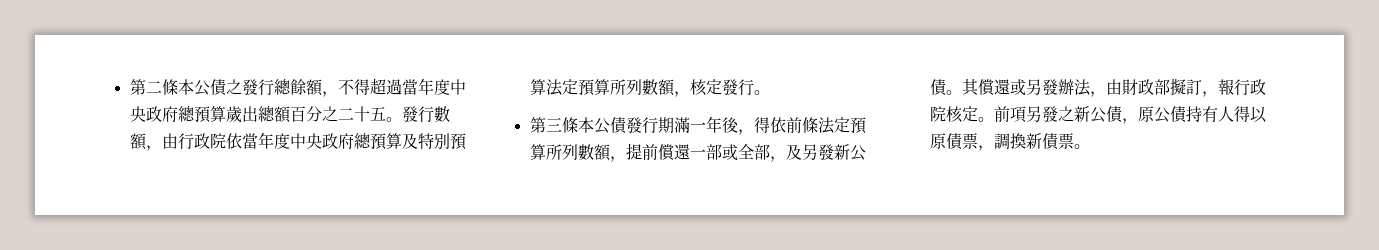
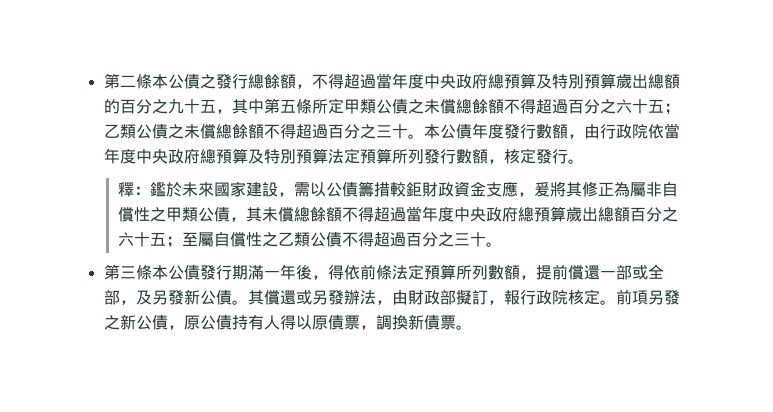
- 第二條本公債之發行總餘額，不得超過當年度中央政府總預算歲出總額百分之二十五。發行數額，由行政院依當年度中央政府總預算及特別預算法定預算所列數額，核定發行。
+ 第二條本公債之發行總餘額，不得超過當年度中央政府總預算及特別預算歲出總額的百分之九十五，其中第五條所定甲類公債之未償總餘額不得超過百分之六十五；乙類公債之未償總餘額不得超過百分之三十。本公債年度發行數額，由行政院依當年度中央政府總預算及特別預算法定預算所列發行數額，核定發行。
+ 釋：鑑於未來國家建設，需以公債籌措較鉅財政資金支應，爰將其修正為屬非自償性之甲類公債，其未償總餘額不得超過當年度中央政府總預算歲出總額百分之六十五；至屬自償性之乙類公債不得超過百分之三十。

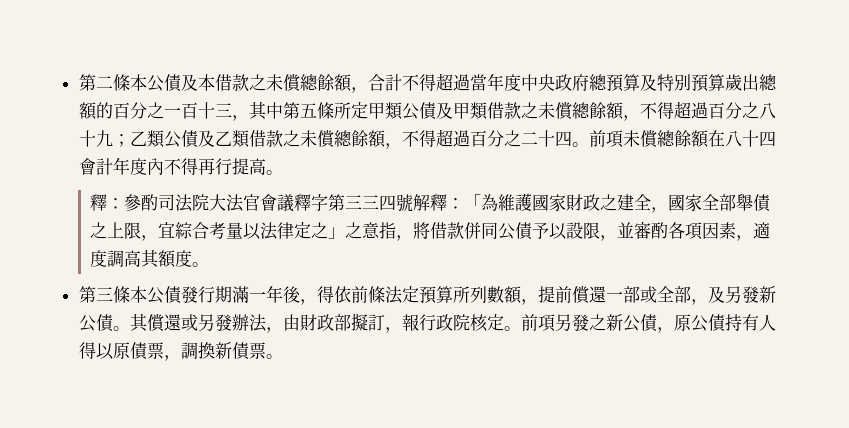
- 第二條本公債之發行總餘額，不得超過當年度中央政府總預算及特別預算歲出總額的百分之九十五，其中第五條所定甲類公債之未償總餘額不得超過百分之六十五；乙類公債之未償總餘額不得超過百分之三十。本公債年度發行數額，由行政院依當年度中央政府總預算及特別預算法定預算所列發行數額，核定發行。
- 釋：鑑於未來國家建設，需以公債籌措較鉅財政資金支應，爰將其修正為屬非自償性之甲類公債，其未償總餘額不得超過當年度中央政府總預算歲出總額百分之六十五；至屬自償性之乙類公債不得超過百分之三十。
+ 第二條本公債及本借款之未償總餘額，合計不得超過當年度中央政府總預算及特別預算歲出總額的百分之一百十三，其中第五條所定甲類公債及甲類借款之未償總餘額，不得超過百分之八十九；乙類公債及乙類借款之未償總餘額，不得超過百分之二十四。前項未償總餘額在八十四會計年度內不得再行提高。
+ 釋：參酌司法院大法官會議釋字第三三四號解釋：「為維護國家財政之建全，國家全部舉債之上限，宜綜合考量以法律定之」之意指，將借款併同公債予以設限，並審酌各項因素，適度調高其額度。

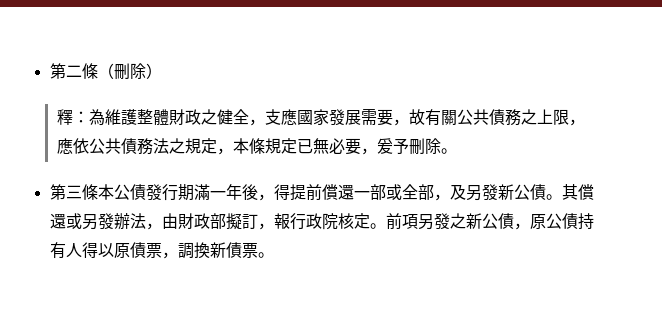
- 第二條本公債及本借款之未償總餘額，合計不得超過當年度中央政府總預算及特別預算歲出總額的百分之一百十三，其中第五條所定甲類公債及甲類借款之未償總餘額，不得超過百分之八十九；乙類公債及乙類借款之未償總餘額，不得超過百分之二十四。前項未償總餘額在八十四會計年度內不得再行提高。
- 釋：參酌司法院大法官會議釋字第三三四號解釋：「為維護國家財政之建全，國家全部舉債之上限，宜綜合考量以法律定之」之意指，將借款併同公債予以設限，並審酌各項因素，適度調高其額度。
+ 第二條（刪除）
+ 釋：為維護整體財政之健全，支應國家發展需要，故有關公共債務之上限，應依公共債務法之規定，本條規定已無必要，爰予刪除。
- 第三條本公債發行期滿一年後，得依前條法定預算所列數額，提前償還一部或全部，及另發新公債。
+ 第三條本公債發行期滿一年後，得提前償還一部或全部，及另發新公債。

